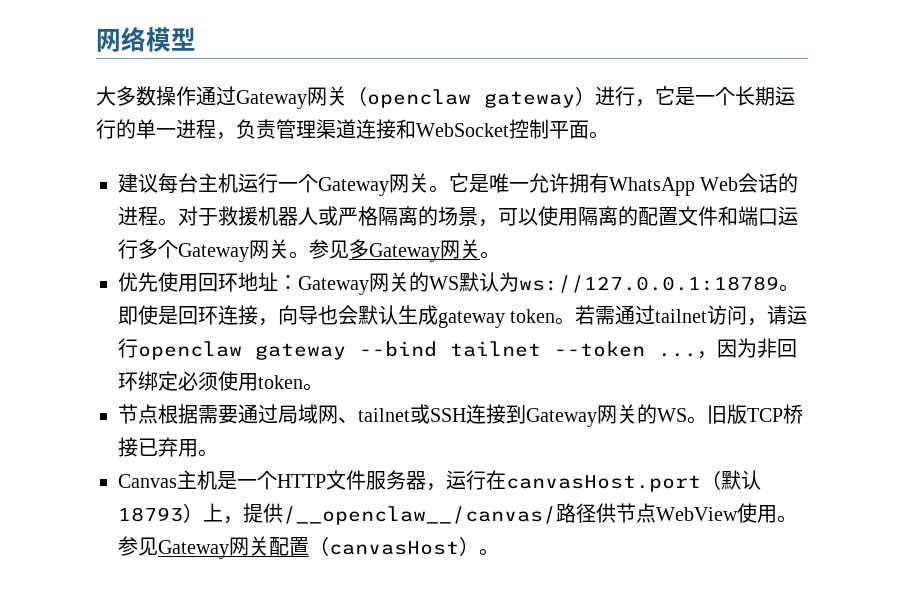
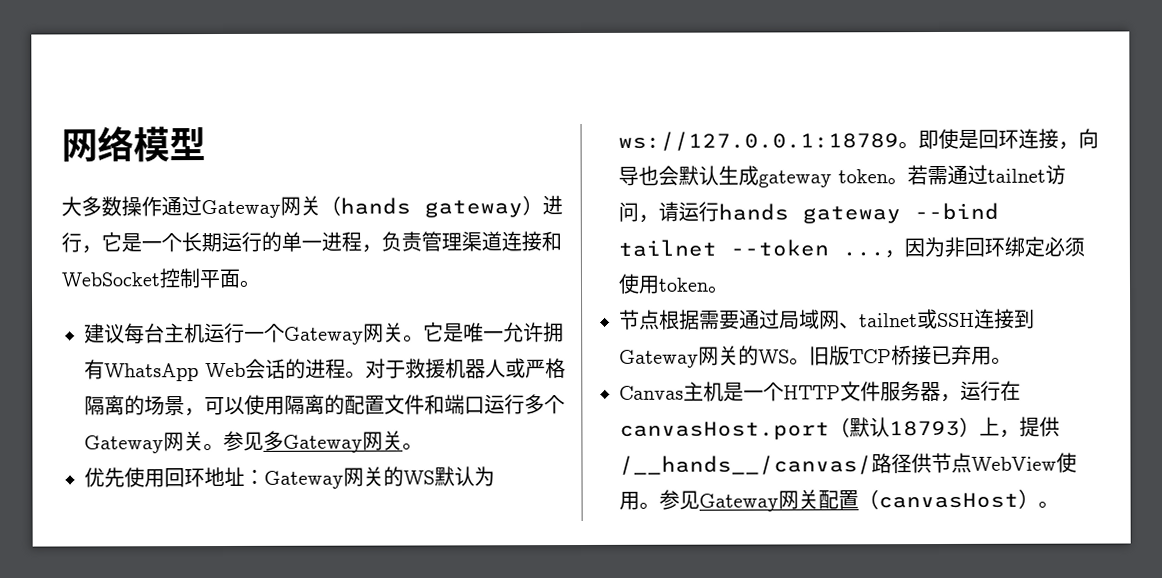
- 大多数操作通过Gateway网关（openclaw gateway）进行，它是一个长期运行的单一进程，负责管理渠道连接和WebSocket控制平面。
+ 大多数操作通过Gateway网关（hands gateway）进行，它是一个长期运行的单一进程，负责管理渠道连接和WebSocket控制平面。
- 若需通过tailnet访问，请运行openclaw gateway --bind tailnet --token ...
+ 若需通过tailnet访问，请运行hands gateway --bind tailnet --token ...
- Canvas主机是一个HTTP文件服务器，运行在canvasHost.port（默认18793）上，提供/__openclaw__/canvas/路径供节点WebView使用。
+ Canvas主机是一个HTTP文件服务器，运行在canvasHost.port（默认18793）上，提供/__hands__/canvas/路径供节点WebView使用。

